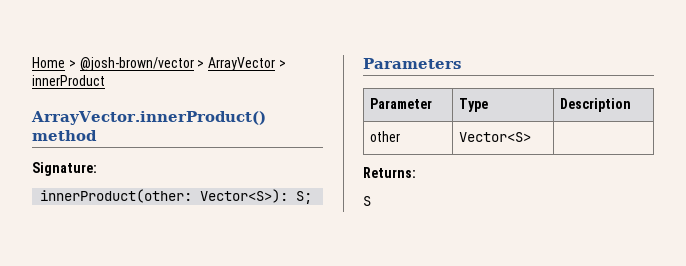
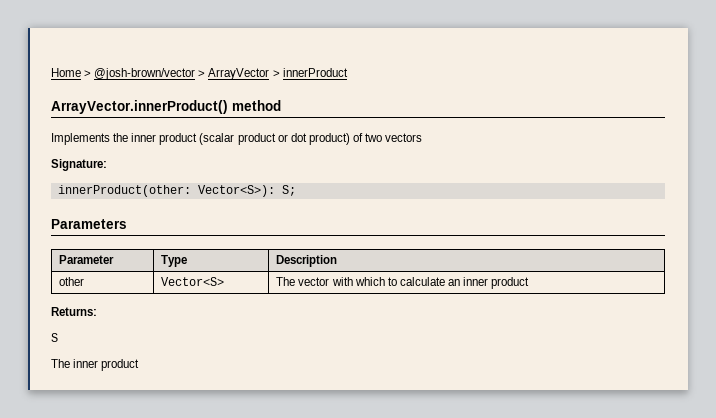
+ Implements the inner product (scalar product or dot product) of two vectors
- other | Vector<S> |
+ other | Vector<S> | The vector with which to calculate an inner product
+ The inner product

